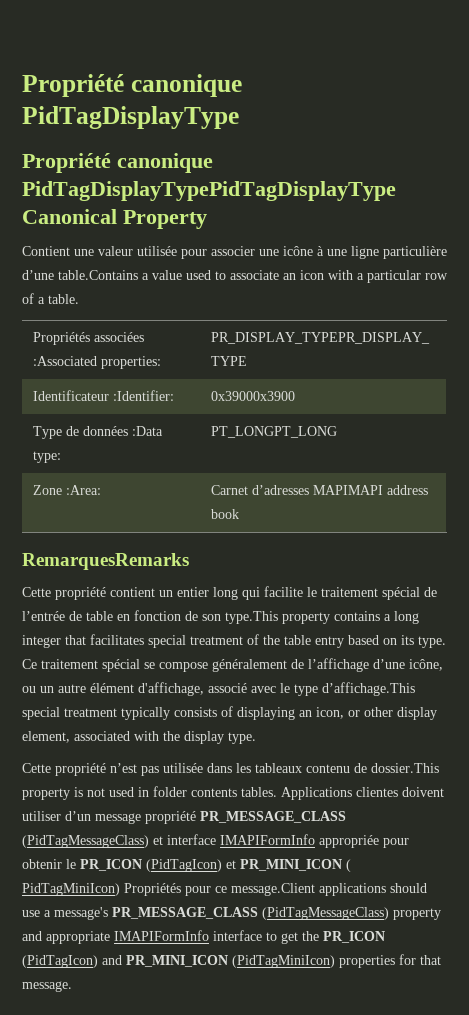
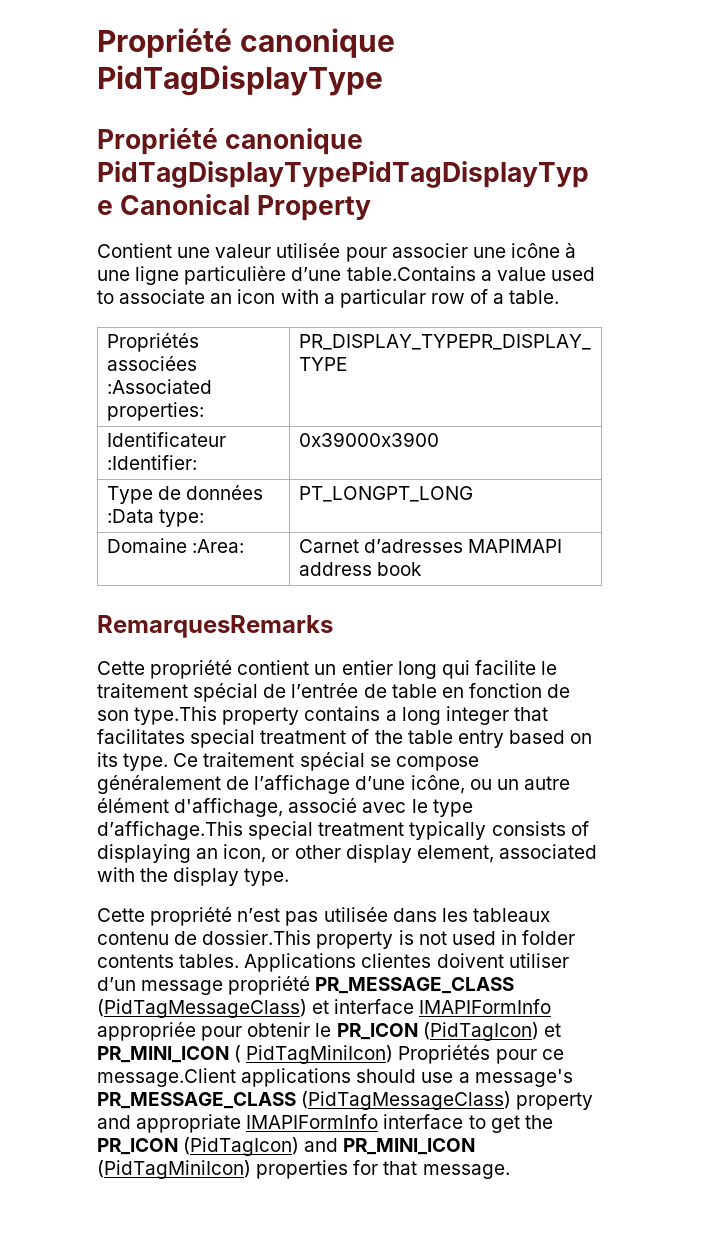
- Zone :Area: | Carnet d’adresses MAPIMAPI address book
+ Domaine :Area: | Carnet d’adresses MAPIMAPI address book

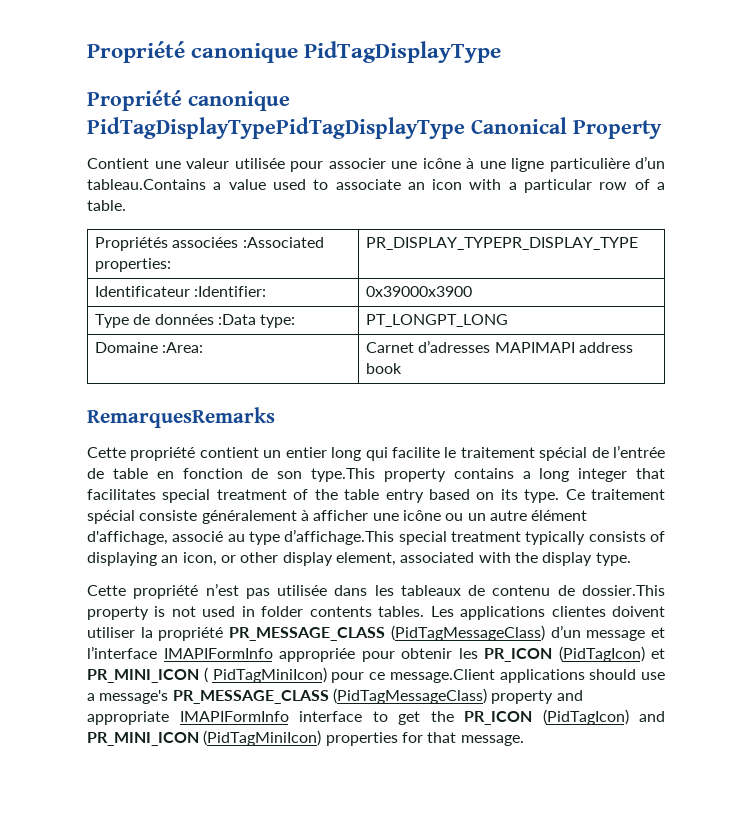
- Contient une valeur utilisée pour associer une icône à une ligne particulière d’une table.Contains a value used to associate an icon with a particular row of a table.
+ Contient une valeur utilisée pour associer une icône à une ligne particulière d’un tableau.Contains a value used to associate an icon with a particular row of a table.
- Ce traitement spécial se compose généralement de l’affichage d’une icône, ou un autre élément d'affichage, associé avec le type d’affichage.This special treatment typically consists of displaying an icon, or other display element, associated with the display type.
+ Ce traitement spécial consiste généralement à afficher une icône ou un autre élément d'affichage, associé au type d’affichage.This special treatment typically consists of displaying an icon, or other display element, associated with the display type.
- Cette propriété n’est pas utilisée dans les tableaux contenu de dossier.This property is not used in folder contents tables.
+ Cette propriété n’est pas utilisée dans les tableaux de contenu de dossier.This property is not used in folder contents tables.
- Applications clientes doivent utiliser d’un message propriété PR_MESSAGE_CLASS (PidTagMessageClass) et interface IMAPIFormInfo appropriée pour obtenir le PR_ICON (PidTagIcon) et PR_MINI_ICON ( PidTagMiniIcon) Propriétés pour ce message.Client applications should use a message's PR_MESSAGE_CLASS (PidTagMessageClass) property and appropriate IMAPIFormInfo interface to get the PR_ICON (PidTagIcon) and PR_MINI_ICON (PidTagMiniIcon) properties for that message.
+ Les applications clientes doivent utiliser la propriété PR_MESSAGE_CLASS (PidTagMessageClass) d’un message et l’interface IMAPIFormInfo appropriée pour obtenir les PR_ICON (PidTagIcon) et PR_MINI_ICON ( PidTagMiniIcon) pour ce message.Client applications should use a message's PR_MESSAGE_CLASS (PidTagMessageClass) property and appropriate IMAPIFormInfo interface to get the PR_ICON (PidTagIcon) and PR_MINI_ICON (PidTagMiniIcon) properties for that message.

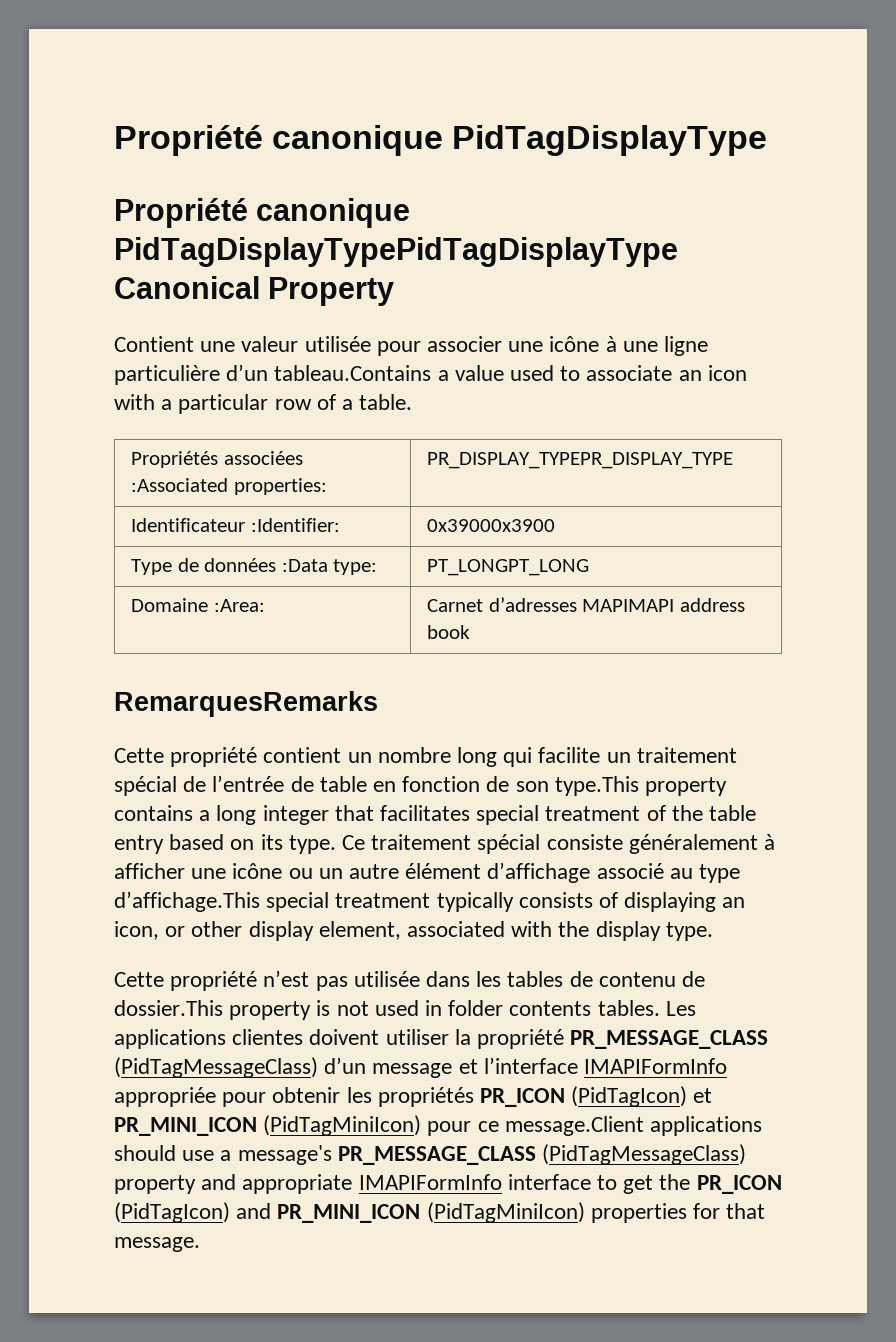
- Cette propriété contient un entier long qui facilite le traitement spécial de l’entrée de table en fonction de son type.This property contains a long integer that facilitates special treatment of the table entry based on its type.
+ Cette propriété contient un nombre long qui facilite un traitement spécial de l’entrée de table en fonction de son type.This property contains a long integer that facilitates special treatment of the table entry based on its type.
- Ce traitement spécial consiste généralement à afficher une icône ou un autre élément d'affichage, associé au type d’affichage.This special treatment typically consists of displaying an icon, or other display element, associated with the display type.
+ Ce traitement spécial consiste généralement à afficher une icône ou un autre élément d’affichage associé au type d’affichage.This special treatment typically consists of displaying an icon, or other display element, associated with the display type.
- Cette propriété n’est pas utilisée dans les tableaux de contenu de dossier.This property is not used in folder contents tables.
+ Cette propriété n’est pas utilisée dans les tables de contenu de dossier.This property is not used in folder contents tables.
- Les applications clientes doivent utiliser la propriété PR_MESSAGE_CLASS (PidTagMessageClass) d’un message et l’interface IMAPIFormInfo appropriée pour obtenir les PR_ICON (PidTagIcon) et PR_MINI_ICON ( PidTagMiniIcon) pour ce message.Client applications should use a message's PR_MESSAGE_CLASS (PidTagMessageClass) property and appropriate IMAPIFormInfo interface to get the PR_ICON (PidTagIcon) and PR_MINI_ICON (PidTagMiniIcon) properties for that message.
+ Les applications clientes doivent utiliser la propriété PR_MESSAGE_CLASS (PidTagMessageClass) d’un message et l’interface IMAPIFormInfo appropriée pour obtenir les propriétés PR_ICON (PidTagIcon) et PR_MINI_ICON (PidTagMiniIcon) pour ce message.Client applications should use a message's PR_MESSAGE_CLASS (PidTagMessageClass) property and appropriate IMAPIFormInfo interface to get the PR_ICON (PidTagIcon) and PR_MINI_ICON (PidTagMiniIcon) properties for that message.

